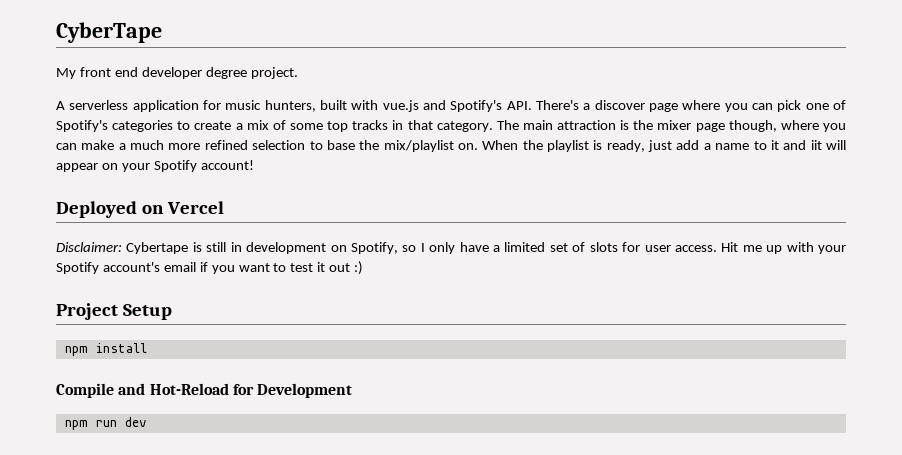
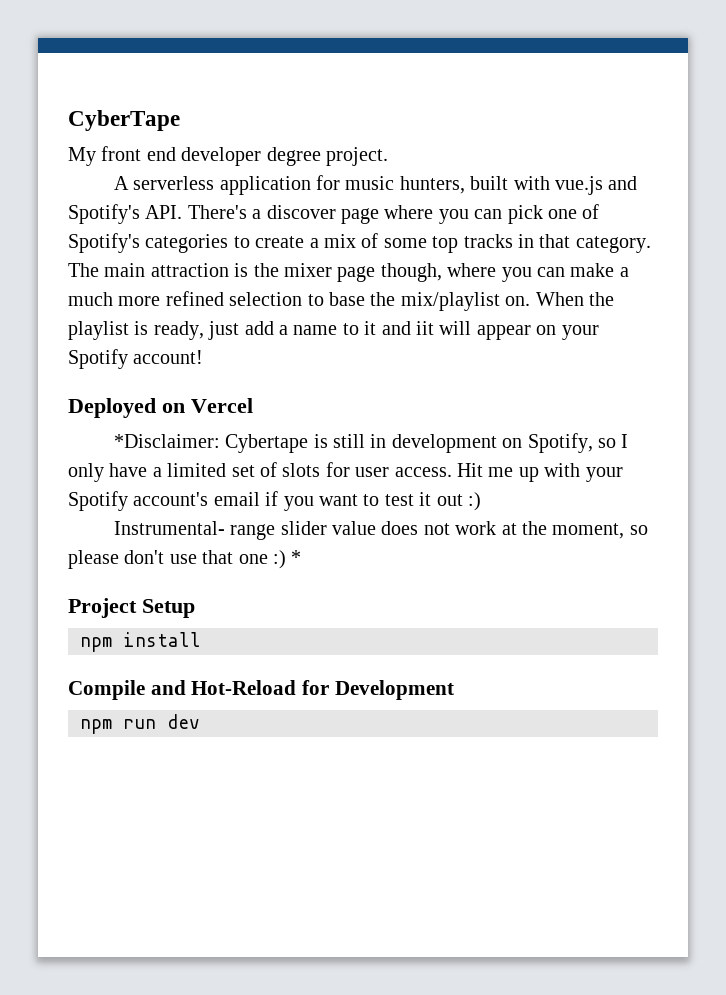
- Disclaimer: Cybertape is still in development on Spotify, so I only have a limited set of slots for user access.
+ *Disclaimer: Cybertape is still in development on Spotify, so I only have a limited set of slots for user access.
+ Instrumental- range slider value does not work at the moment, so please don't use that one :) *

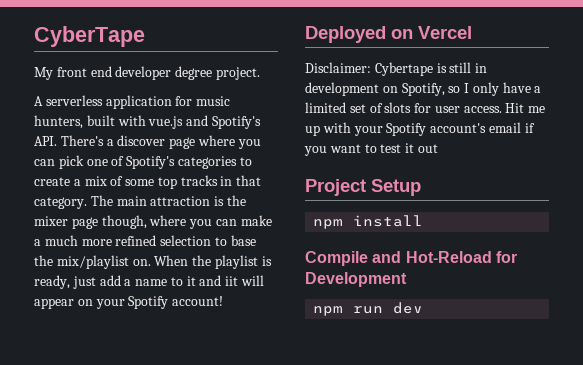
- *Disclaimer: Cybertape is still in development on Spotify, so I only have a limited set of slots for user access.
+ Disclaimer: Cybertape is still in development on Spotify, so I only have a limited set of slots for user access.
- Hit me up with your Spotify account's email if you want to test it out :)
- Instrumental- range slider value does not work at the moment, so please don't use that one :) *
+ Hit me up with your Spotify account's email if you want to test it out

